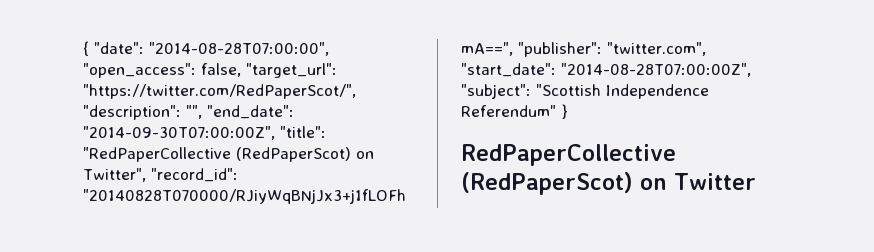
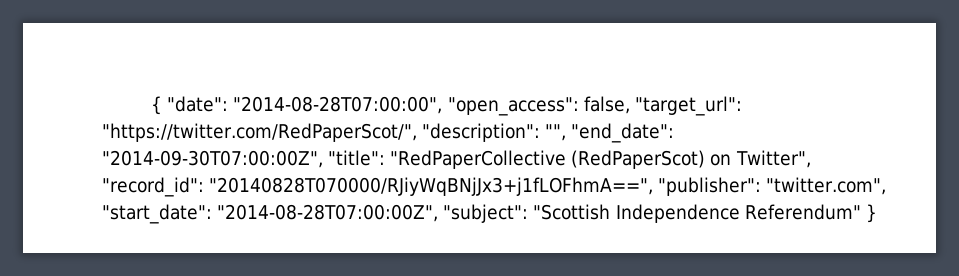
- RedPaperCollective (RedPaperScot) on Twitter

